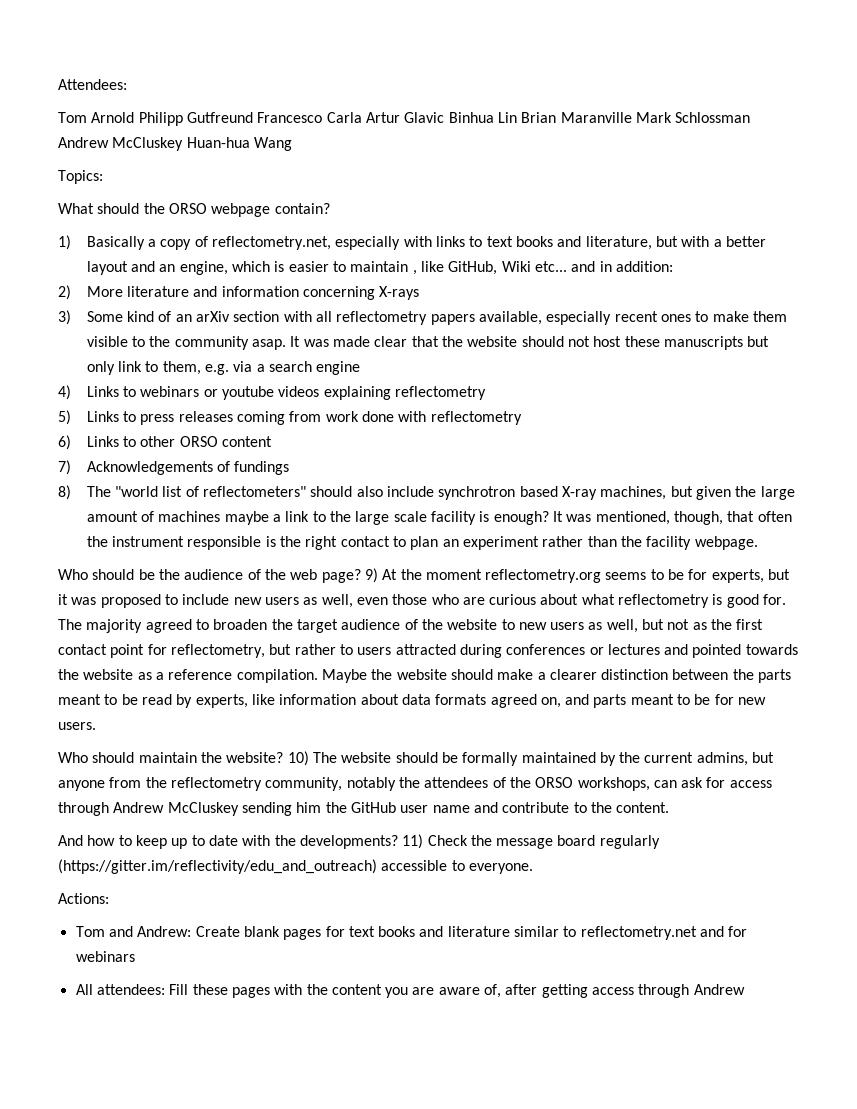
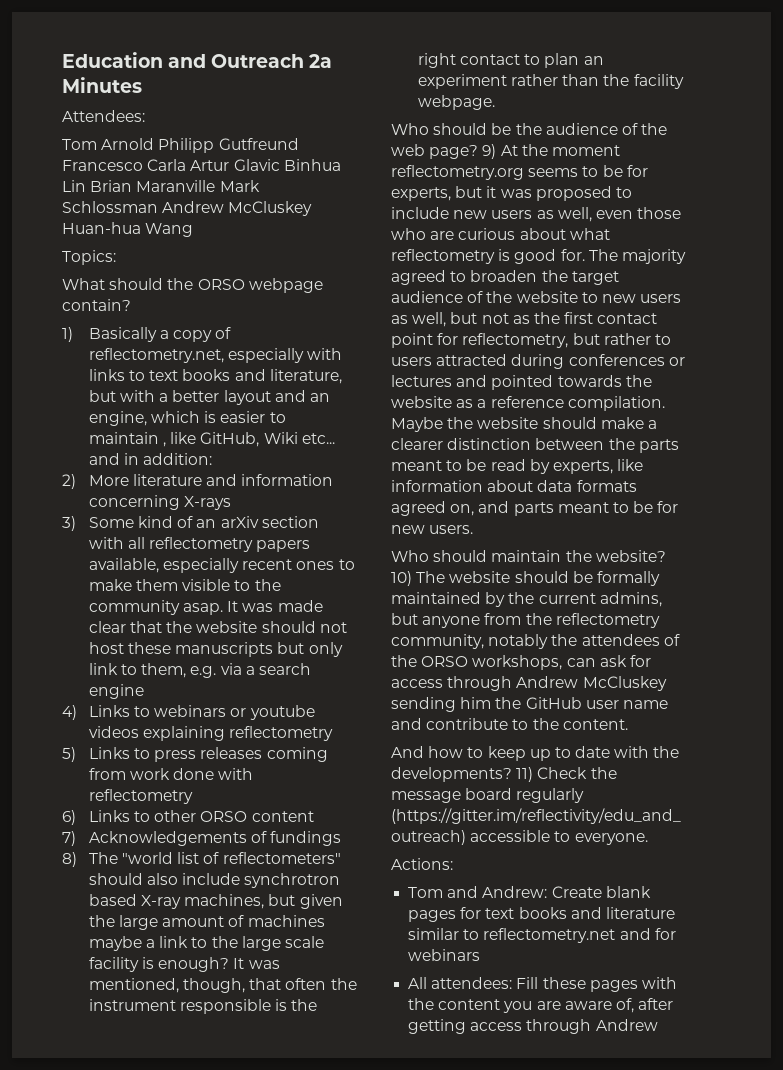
+ Education and Outreach 2a Minutes

